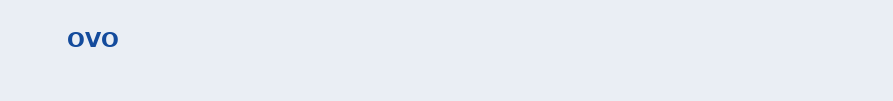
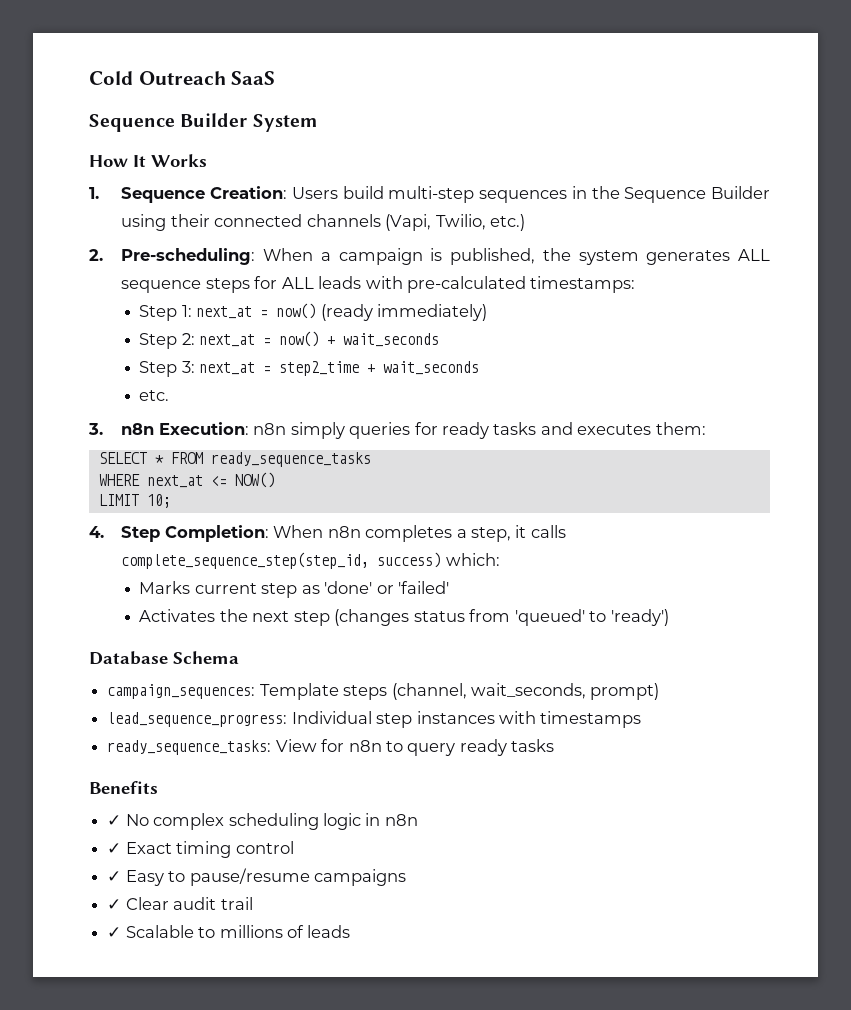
- OVO
+ Cold Outreach SaaS
+ Sequence Builder System
+ How It Works
+ 1. Sequence Creation: Users build multi-step sequences in the Sequence Builder using their connected channels (Vapi, Twilio, etc.)
+ 2. Pre-scheduling: When a campaign is published, the system generates ALL sequence steps for ALL leads with pre-calculated timestamps:
+ Step 1: next_at = now() (ready immediately)
+ Step 2: next_at = now() + wait_seconds
+ Step 3: next_at = step2_time + wait_seconds
+ etc.
+ 3. n8n Execution: n8n simply queries for ready tasks and executes them:
+ SELECT * FROM ready_sequence_tasks
+ WHERE next_at <= NOW()
+ LIMIT 10;
+ 4. Step Completion: When n8n completes a step, it calls complete_sequence_step(step_id, success) which:
+ Marks current step as 'done' or 'failed'
+ Activates the next step (changes status from 'queued' to 'ready')
+ Database Schema
+ campaign_sequences: Template steps (channel, wait_seconds, prompt)
+ lead_sequence_progress: Individual step instances with timestamps
+ ready_sequence_tasks: View for n8n to query ready tasks
+ Benefits
+ ✓ No complex scheduling logic in n8n
+ ✓ Exact timing control
+ ✓ Easy to pause/resume campaigns
+ ✓ Clear audit trail
+ ✓ Scalable to millions of leads

